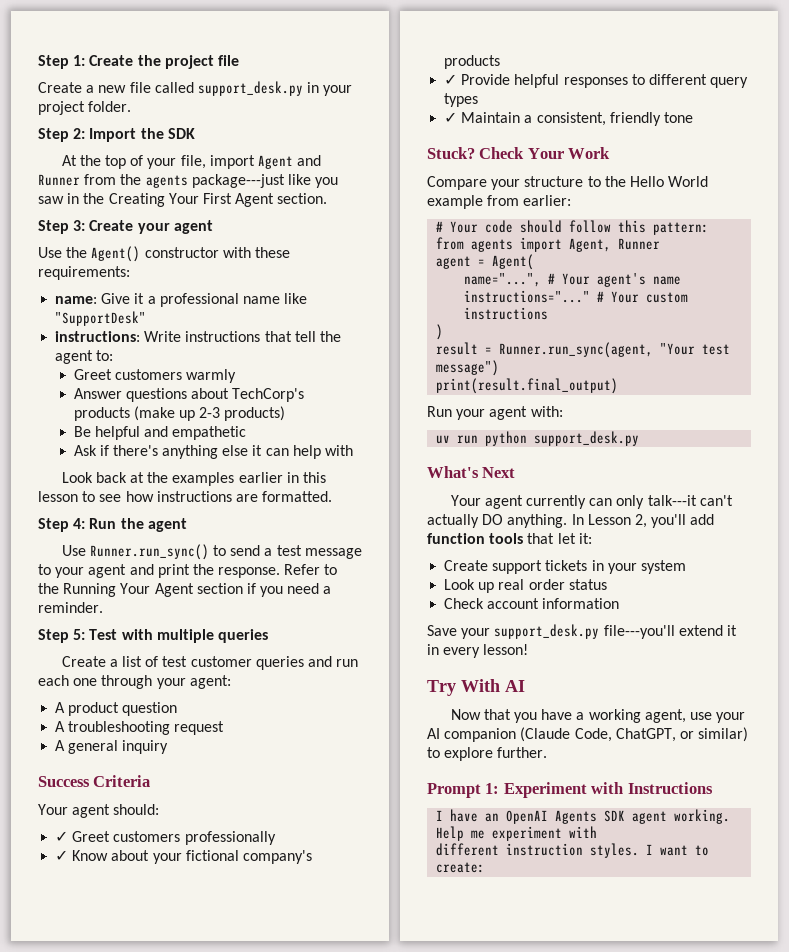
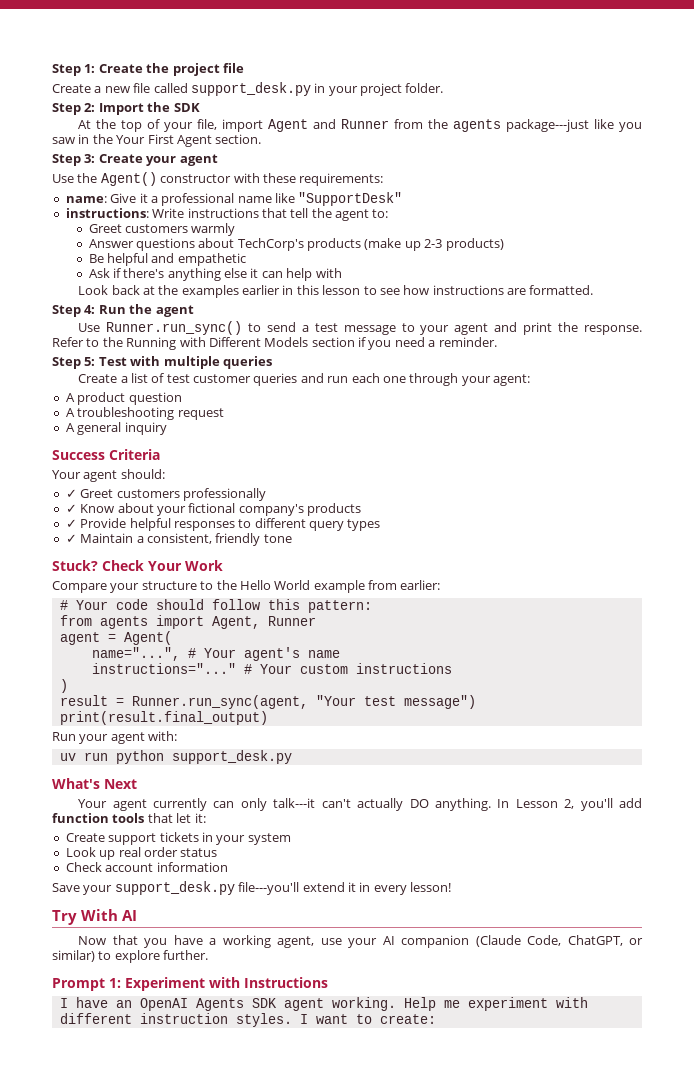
- At the top of your file, import Agent and Runner from the agents package---just like you saw in the Creating Your First Agent section.
+ At the top of your file, import Agent and Runner from the agents package---just like you saw in the Your First Agent section.
- Refer to the Running Your Agent section if you need a reminder.
+ Refer to the Running with Different Models section if you need a reminder.

